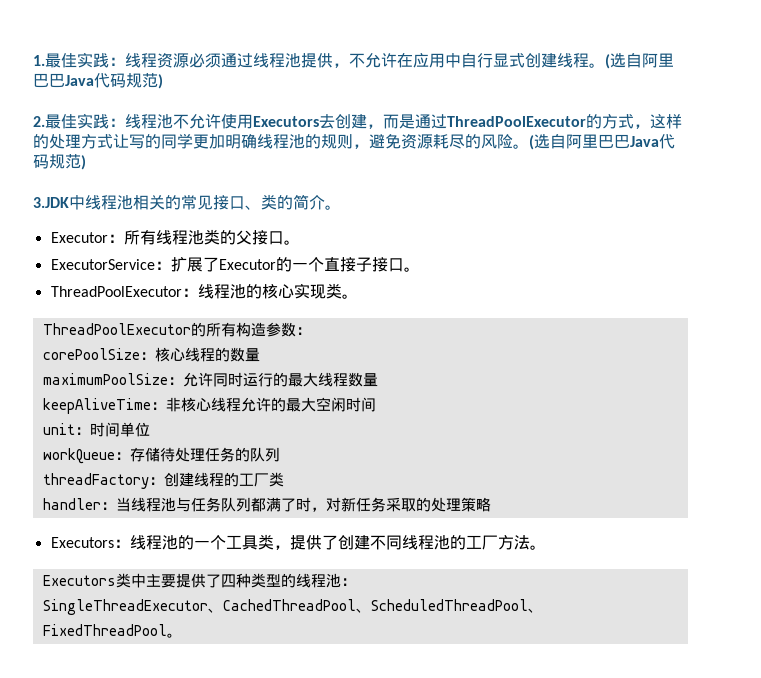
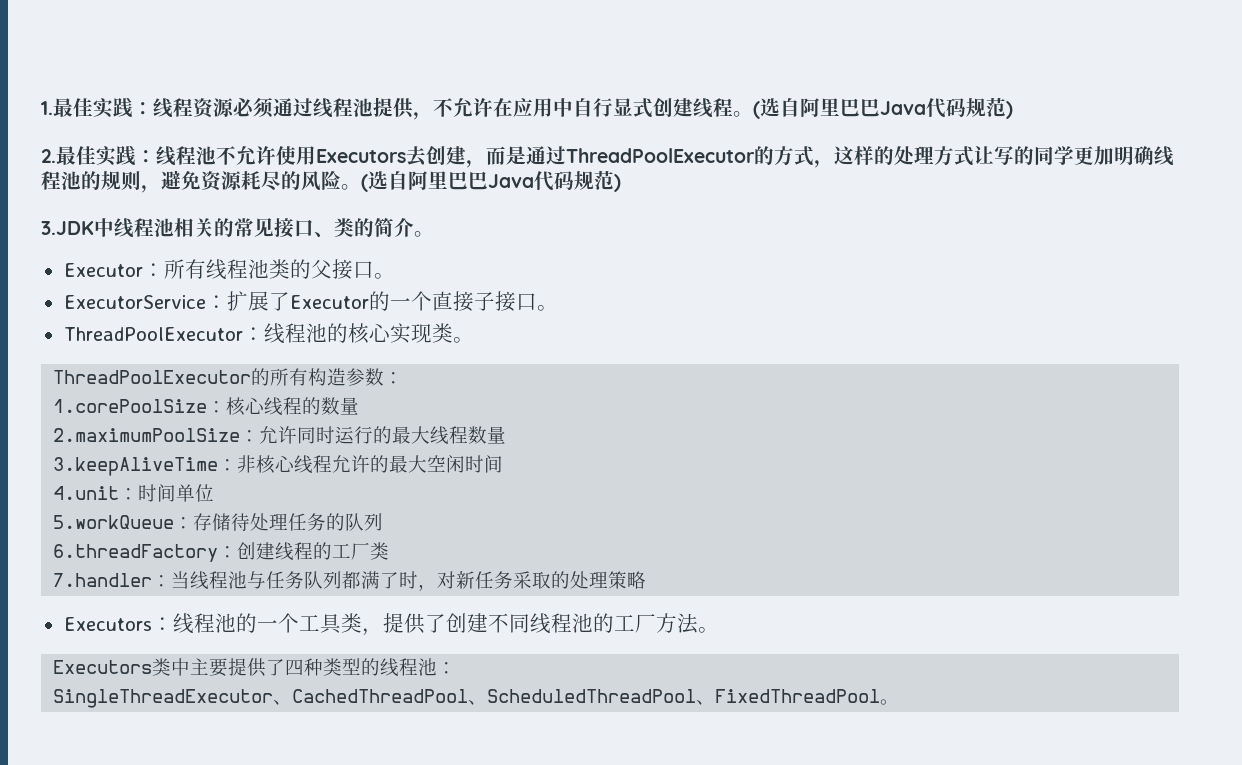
- corePoolSize：核心线程的数量
+ 1.corePoolSize：核心线程的数量
- maximumPoolSize：允许同时运行的最大线程数量
+ 2.maximumPoolSize：允许同时运行的最大线程数量
- keepAliveTime：非核心线程允许的最大空闲时间
+ 3.keepAliveTime：非核心线程允许的最大空闲时间
- unit：时间单位
+ 4.unit：时间单位
- workQueue：存储待处理任务的队列
+ 5.workQueue：存储待处理任务的队列
- threadFactory：创建线程的工厂类
+ 6.threadFactory：创建线程的工厂类
- handler：当线程池与任务队列都满了时，对新任务采取的处理策略
+ 7.handler：当线程池与任务队列都满了时，对新任务采取的处理策略

